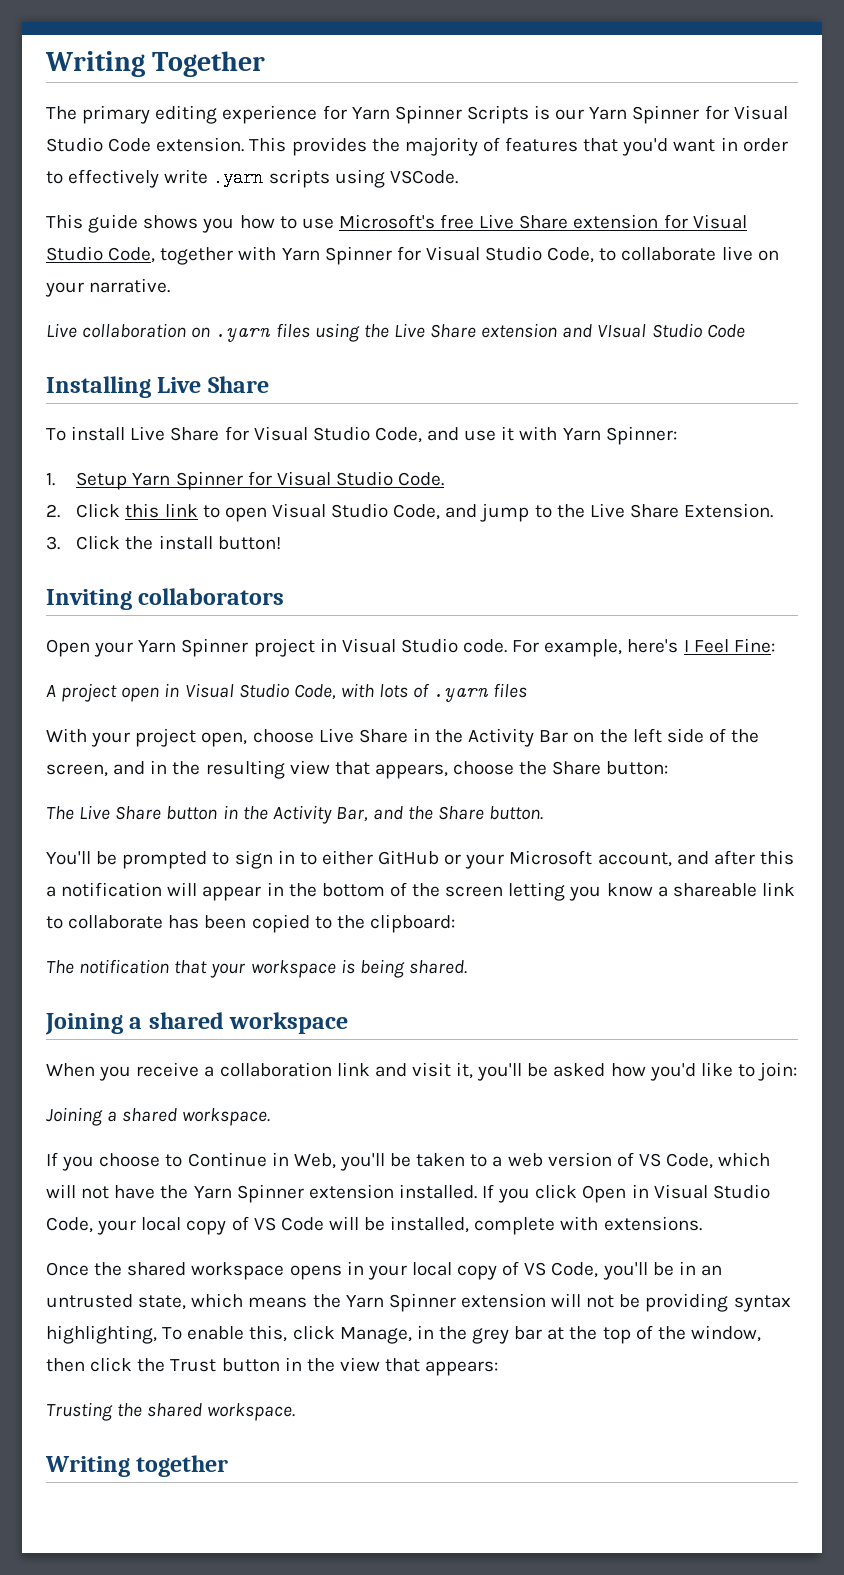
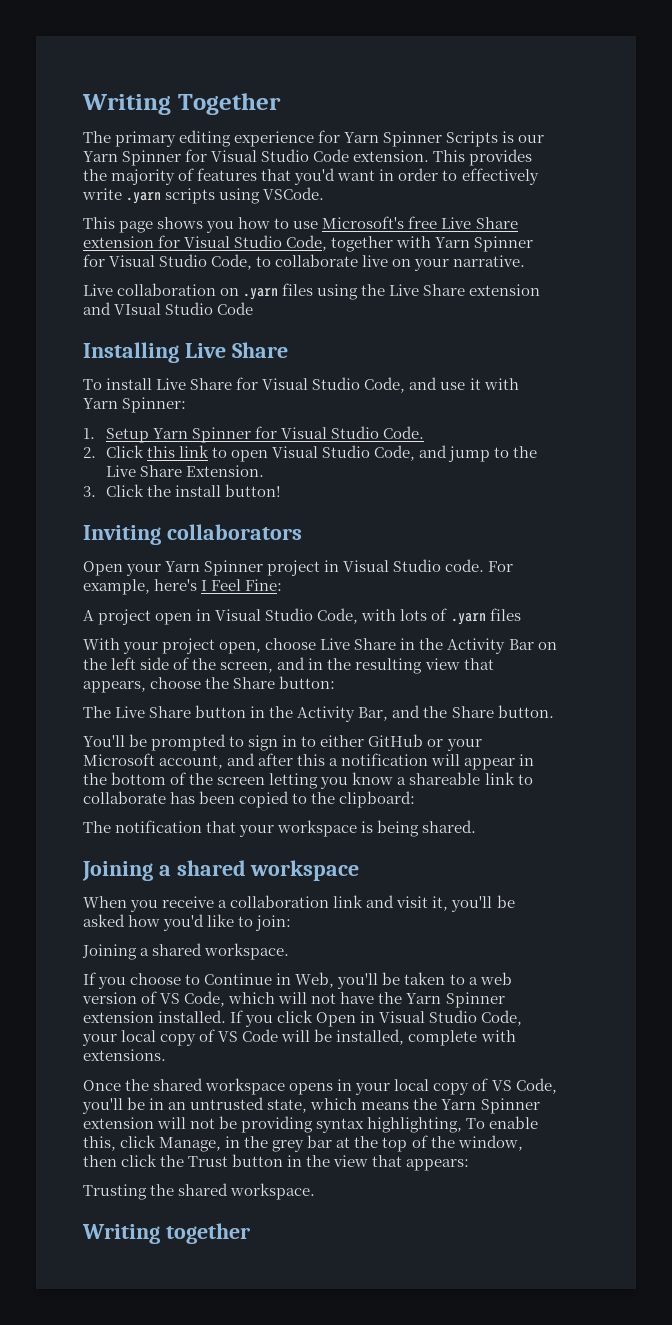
- This guide shows you how to use Microsoft's free Live Share extension for Visual Studio Code, together with Yarn Spinner for Visual Studio Code, to collaborate live on your narrative.
+ This page shows you how to use Microsoft's free Live Share extension for Visual Studio Code, together with Yarn Spinner for Visual Studio Code, to collaborate live on your narrative.

